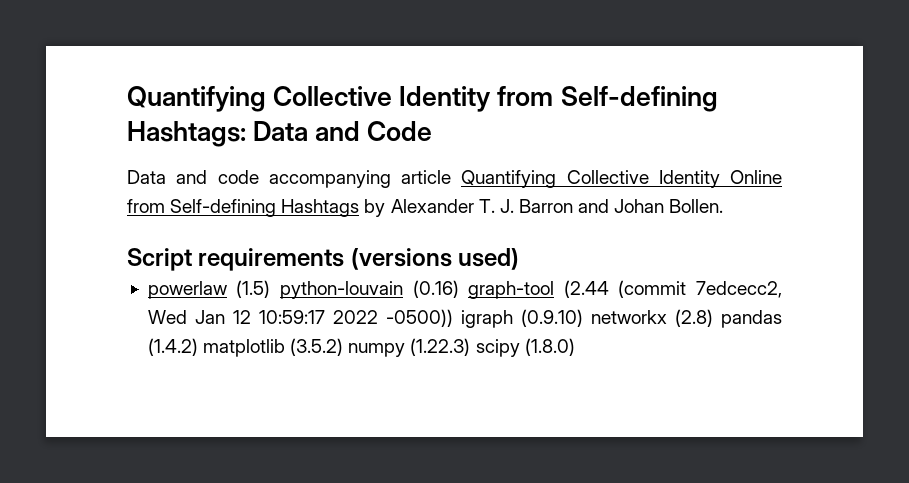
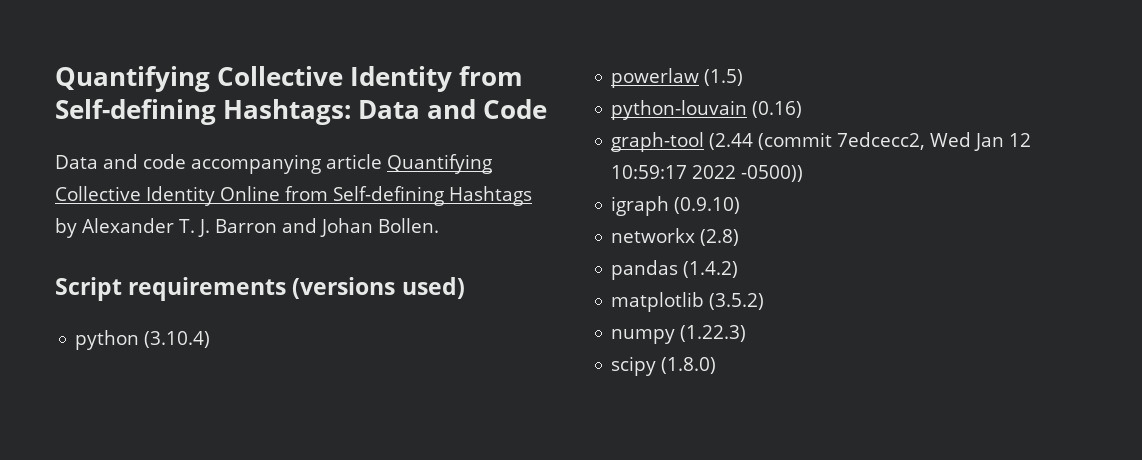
+ python (3.10.4)
- powerlaw (1.5) python-louvain (0.16) graph-tool (2.44 (commit 7edcecc2, Wed Jan 12 10:59:17 2022 -0500)) igraph (0.9.10) networkx (2.8) pandas (1.4.2) matplotlib (3.5.2) numpy (1.22.3) scipy (1.8.0)
+ powerlaw (1.5)
+ python-louvain (0.16)
+ graph-tool (2.44 (commit 7edcecc2, Wed Jan 12 10:59:17 2022 -0500))
+ igraph (0.9.10)
+ networkx (2.8)
+ pandas (1.4.2)
+ matplotlib (3.5.2)
+ numpy (1.22.3)
+ scipy (1.8.0)

